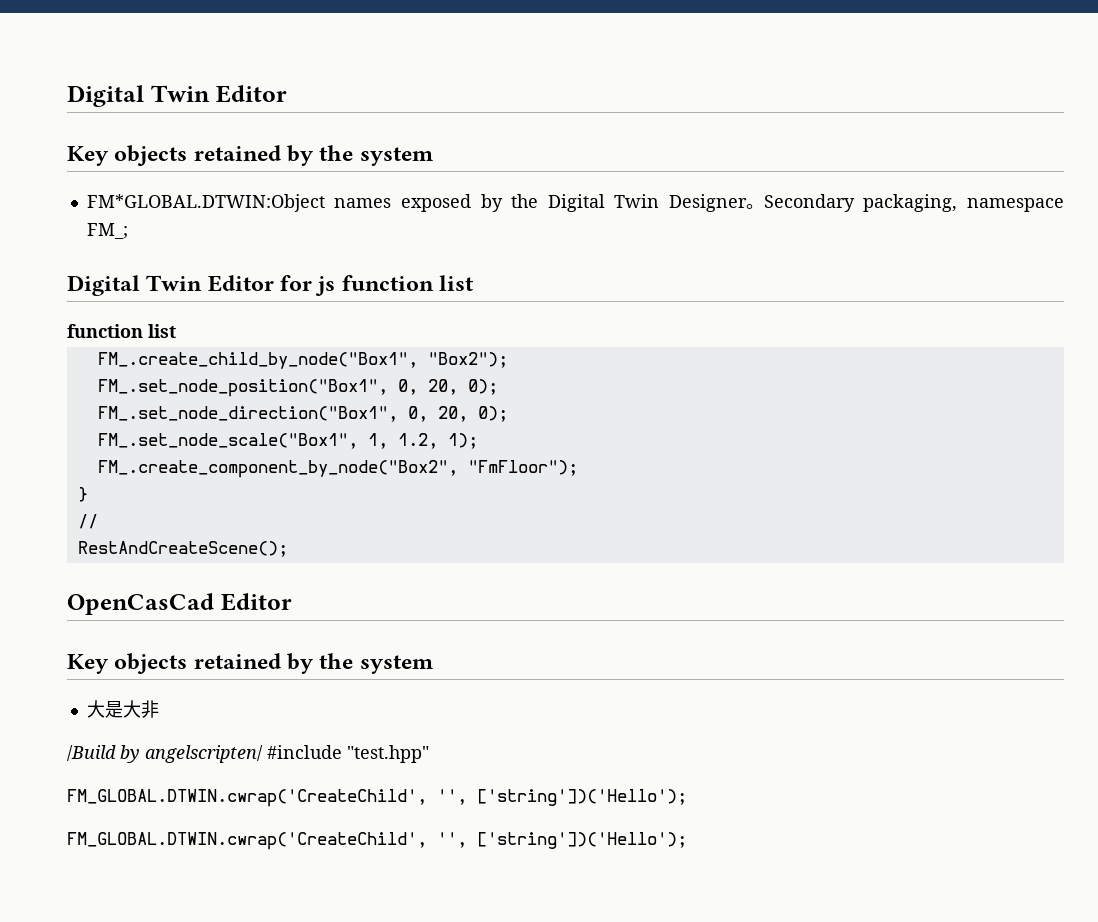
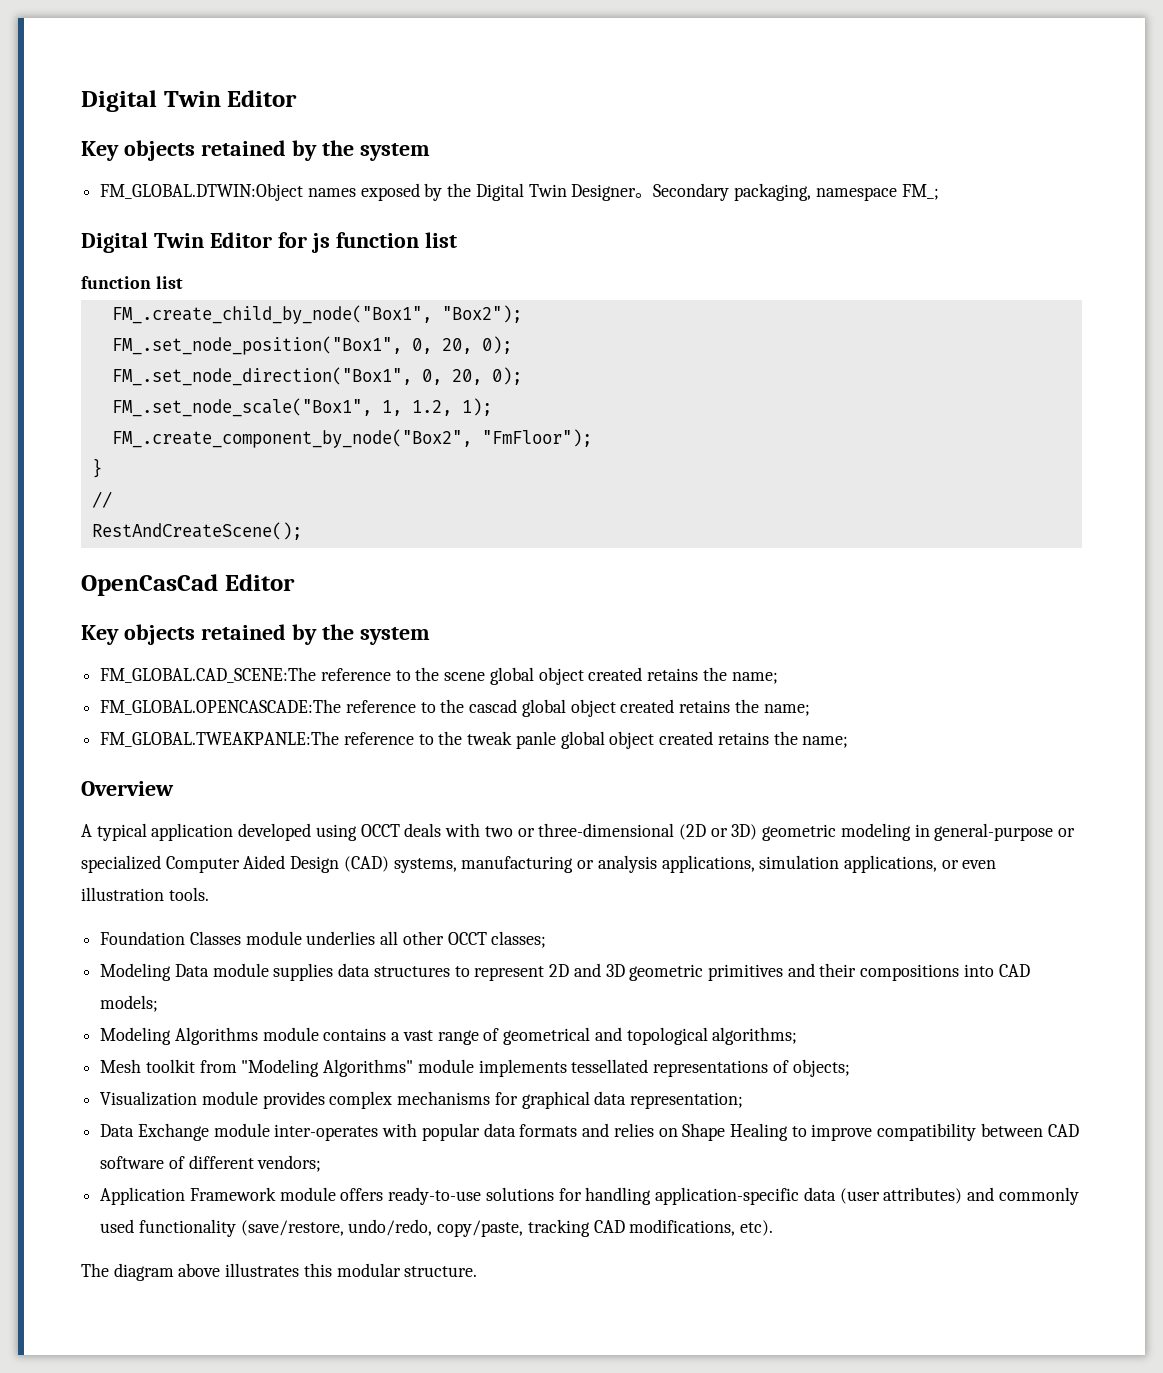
- FM*GLOBAL.DTWIN:Object names exposed by the Digital Twin Designer。
+ FM_GLOBAL.DTWIN:Object names exposed by the Digital Twin Designer。
- 大是大非
- /Build by angelscripten/ #include "test.hpp"
- FM_GLOBAL.DTWIN.cwrap('CreateChild', '', ['string'])('Hello');
- FM_GLOBAL.DTWIN.cwrap('CreateChild', '', ['string'])('Hello');
+ FM_GLOBAL.CAD_SCENE:The reference to the scene global object created retains the name;
+ FM_GLOBAL.OPENCASCADE:The reference to the cascad global object created retains the name;
+ FM_GLOBAL.TWEAKPANLE:The reference to the tweak panle global object created retains the name;
+ Overview
+ A typical application developed using OCCT deals with two or three-dimensional (2D or 3D) geometric modeling in general-purpose or specialized Computer Aided Design (CAD) systems, manufacturing or analysis applications, simulation applications, or even illustration tools.
+ Foundation Classes module underlies all other OCCT classes;
+ Modeling Data module supplies data structures to represent 2D and 3D geometric primitives and their compositions into CAD models;
+ Modeling Algorithms module contains a vast range of geometrical and topological algorithms;
+ Mesh toolkit from "Modeling Algorithms" module implements tessellated representations of objects;
+ Visualization module provides complex mechanisms for graphical data representation;
+ Data Exchange module inter-operates with popular data formats and relies on Shape Healing to improve compatibility between CAD software of different vendors;
+ Application Framework module offers ready-to-use solutions for handling application-specific data (user attributes) and commonly used functionality (save/restore, undo/redo, copy/paste, tracking CAD modifications, etc).
+ The diagram above illustrates this modular structure.

